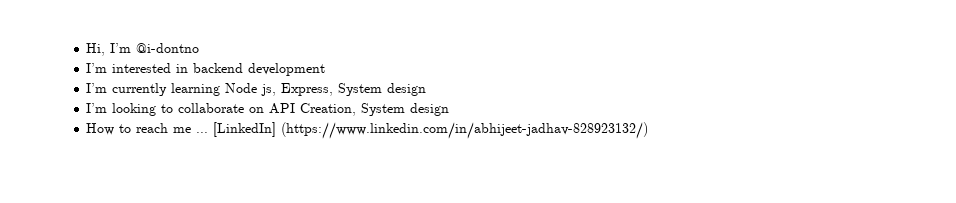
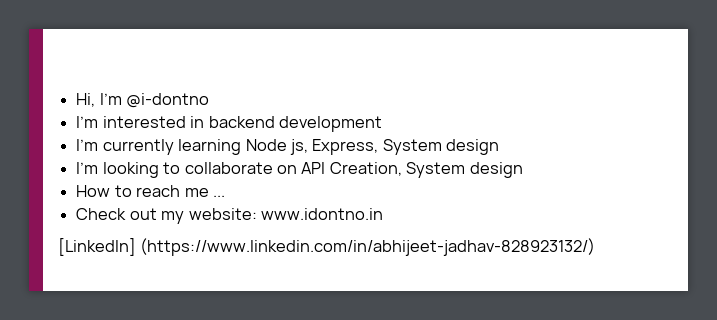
- How to reach me ... [LinkedIn] (https://www.linkedin.com/in/abhijeet-jadhav-828923132/)
+ How to reach me ...
+ Check out my website: www.idontno.in
+ [LinkedIn] (https://www.linkedin.com/in/abhijeet-jadhav-828923132/)

